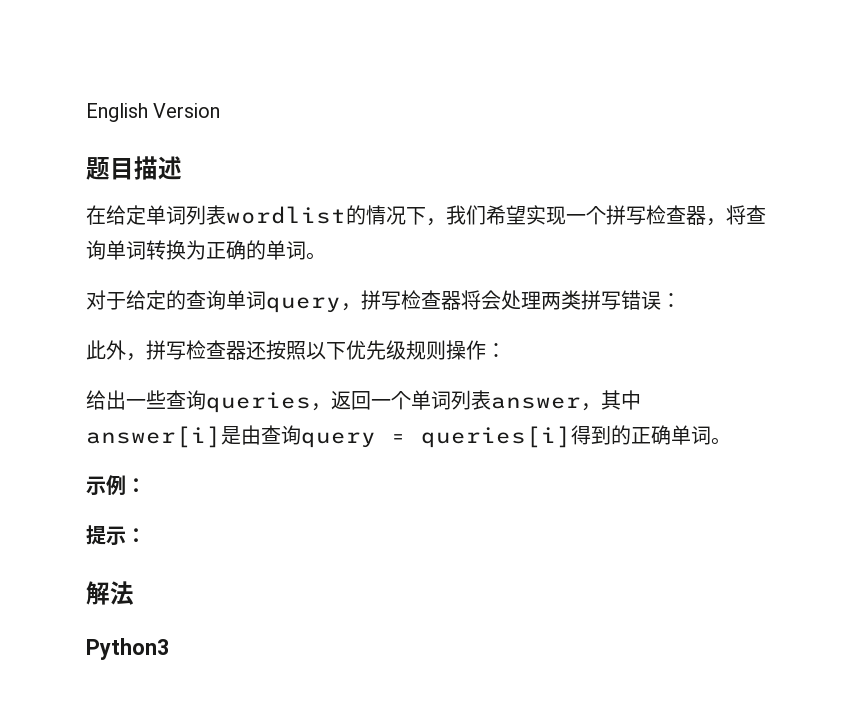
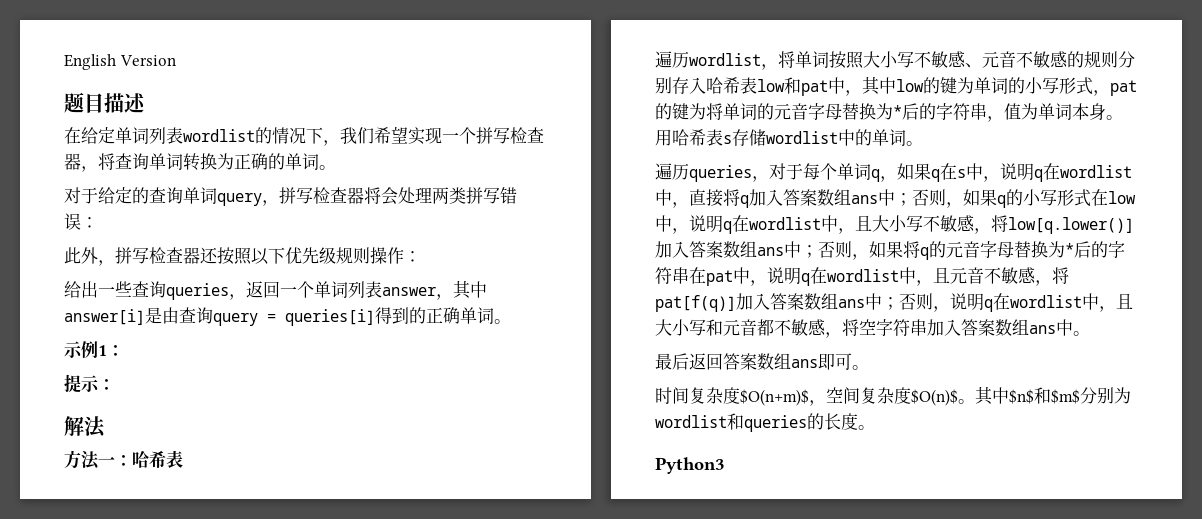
- 示例：
+ 示例1：
+ 方法一：哈希表
+ 遍历wordlist，将单词按照大小写不敏感、元音不敏感的规则分别存入哈希表low和pat中，其中low的键为单词的小写形式，pat的键为将单词的元音字母替换为*后的字符串，值为单词本身。用哈希表s存储wordlist中的单词。
+ 遍历queries，对于每个单词q，如果q在s中，说明q在wordlist中，直接将q加入答案数组ans中；否则，如果q的小写形式在low中，说明q在wordlist中，且大小写不敏感，将low[q.lower()]加入答案数组ans中；否则，如果将q的元音字母替换为*后的字符串在pat中，说明q在wordlist中，且元音不敏感，将pat[f(q)]加入答案数组ans中；否则，说明q在wordlist中，且大小写和元音都不敏感，将空字符串加入答案数组ans中。
+ 最后返回答案数组ans即可。
+ 时间复杂度$O(n+m)$，空间复杂度$O(n)$。其中$n$和$m$分别为wordlist和queries的长度。

